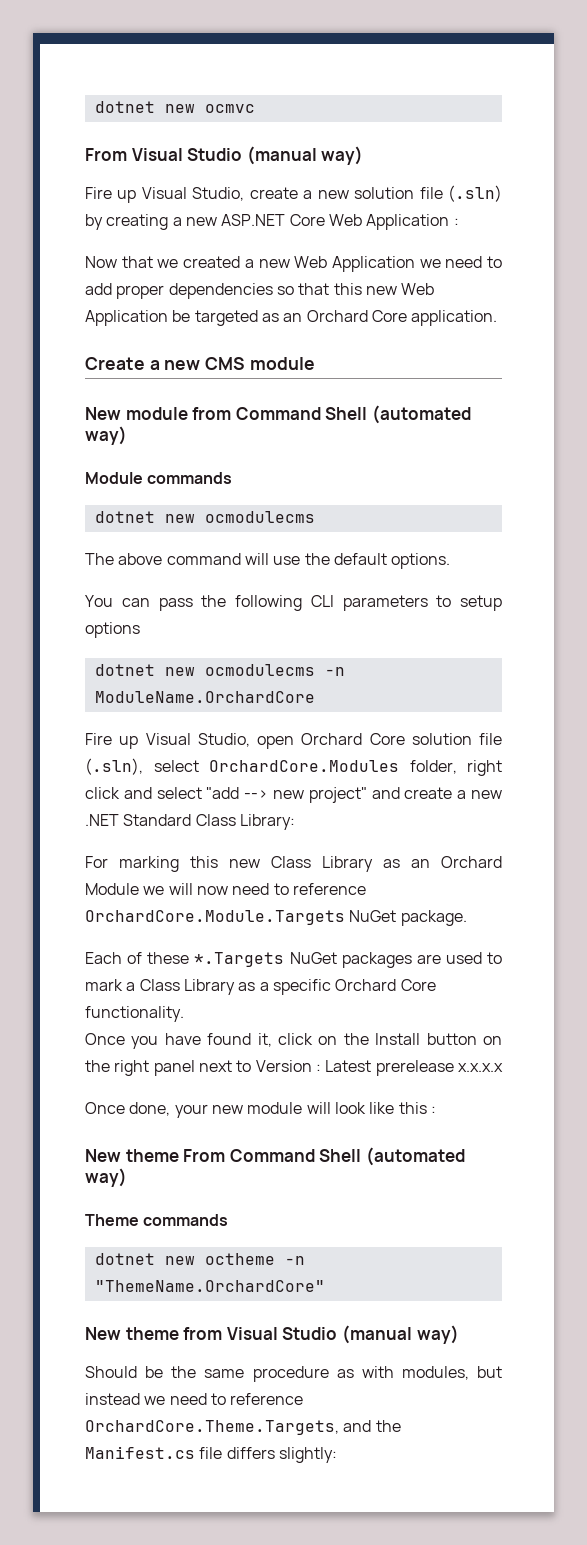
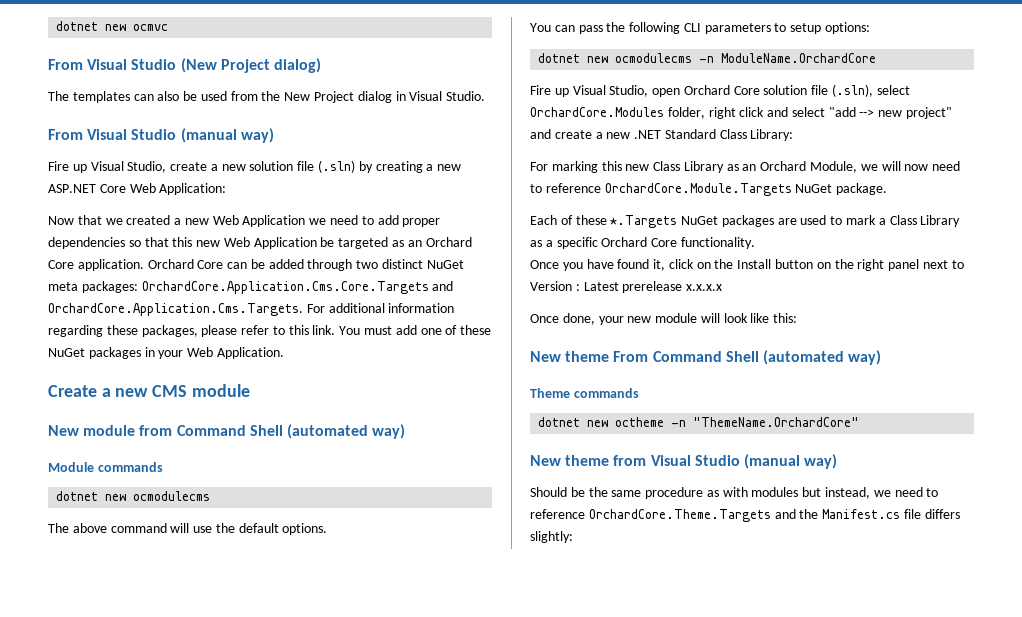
+ From Visual Studio (New Project dialog)
+ The templates can also be used from the New Project dialog in Visual Studio.
- Fire up Visual Studio, create a new solution file (.sln) by creating a new ASP.NET Core Web Application :
+ Fire up Visual Studio, create a new solution file (.sln) by creating a new ASP.NET Core Web Application:
+ Orchard Core can be added through two distinct NuGet meta packages: OrchardCore.Application.Cms.Core.Targets and OrchardCore.Application.Cms.Targets. For additional information regarding these packages, please refer to this link. You must add one of these NuGet packages in your Web Application.
- You can pass the following CLI parameters to setup options
+ You can pass the following CLI parameters to setup options:
- For marking this new Class Library as an Orchard Module we will now need to reference OrchardCore.Module.Targets NuGet package.
+ For marking this new Class Library as an Orchard Module, we will now need to reference OrchardCore.Module.Targets NuGet package.
- Once done, your new module will look like this :
+ Once done, your new module will look like this:
- Should be the same procedure as with modules, but instead we need to reference OrchardCore.Theme.Targets, and the Manifest.cs file differs slightly:
+ Should be the same procedure as with modules but instead, we need to reference OrchardCore.Theme.Targets and the Manifest.cs file differs slightly:

